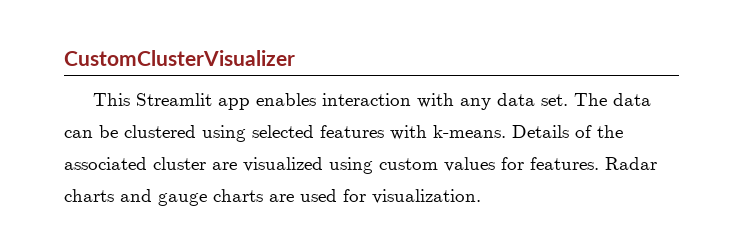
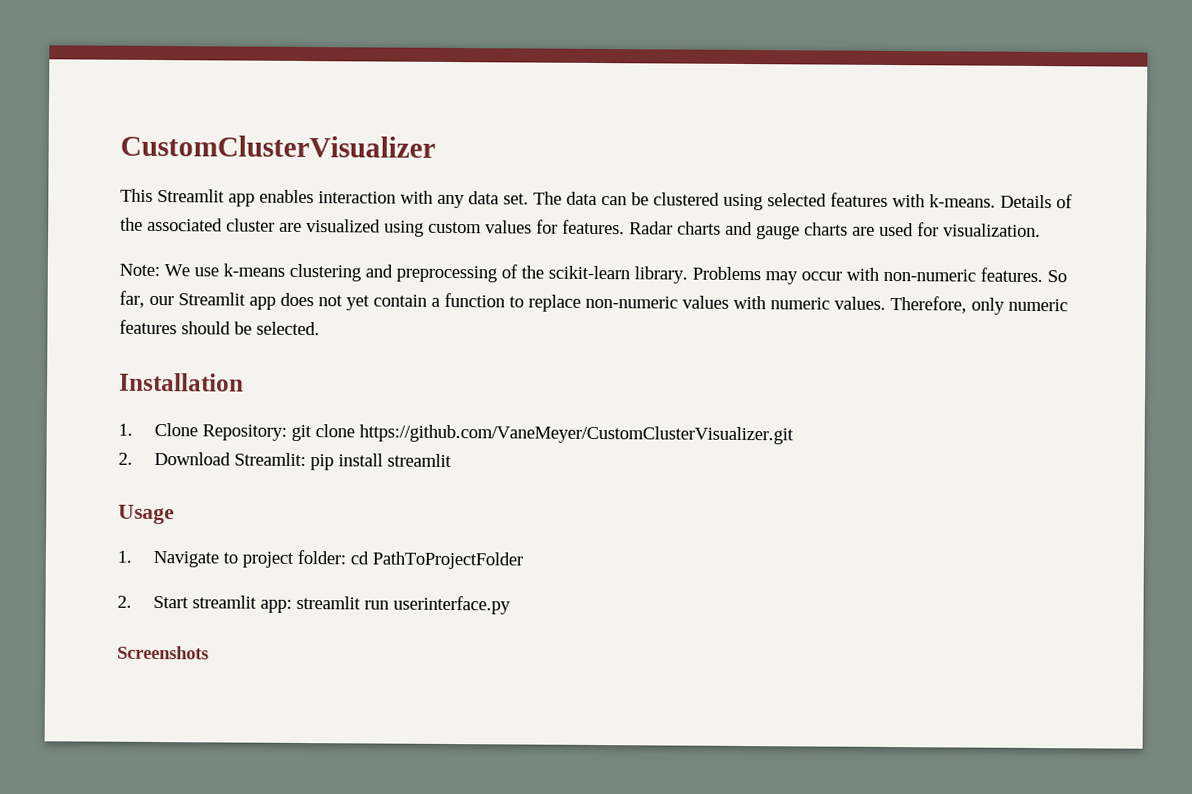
+ Note: We use k-means clustering and preprocessing of the scikit-learn library. Problems may occur with non-numeric features. So far, our Streamlit app does not yet contain a function to replace non-numeric values with numeric values. Therefore, only numeric features should be selected.
+ Installation
+ 1. Clone Repository: git clone https://github.com/VaneMeyer/CustomClusterVisualizer.git
+ 2. Download Streamlit: pip install streamlit
+ Usage
+ 1. Navigate to project folder: cd PathToProjectFolder
+ 2. Start streamlit app: streamlit run userinterface.py
+ Screenshots

